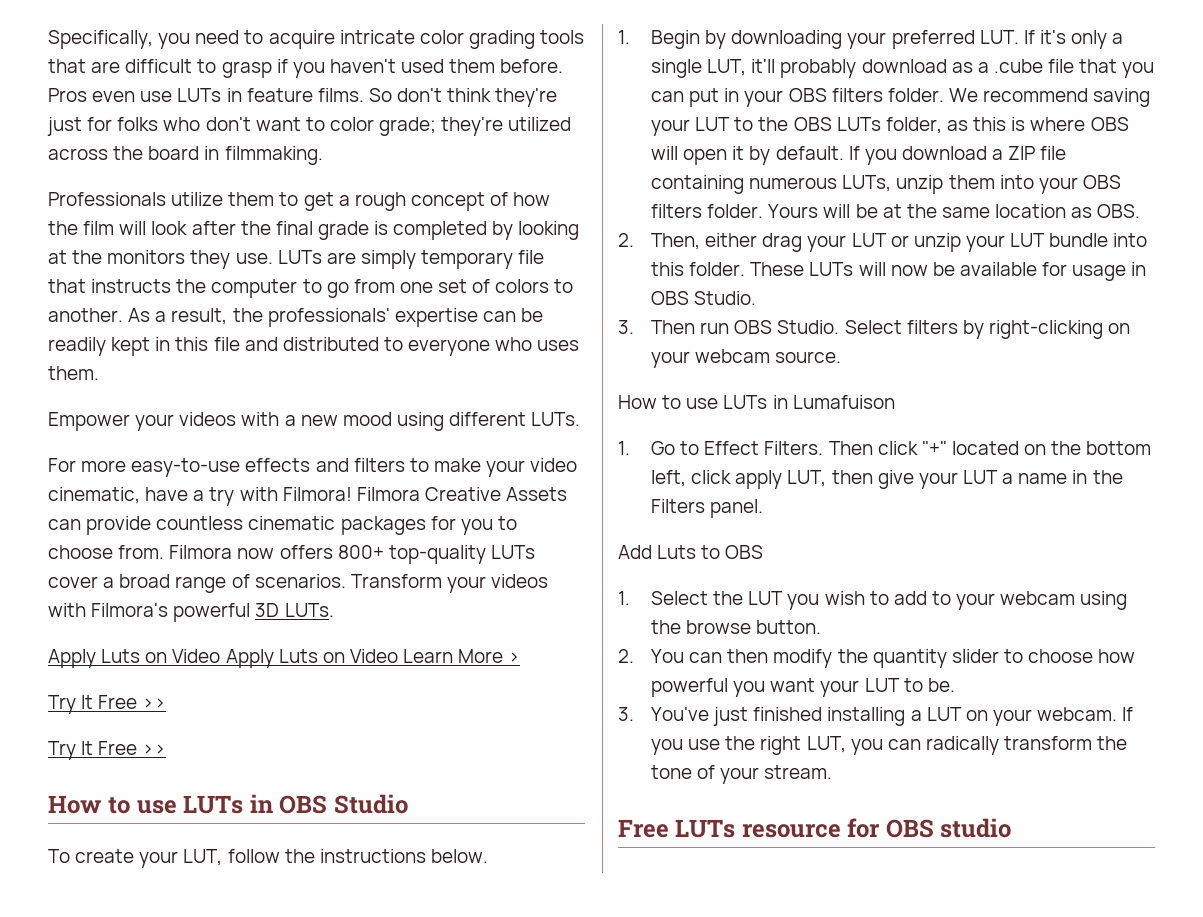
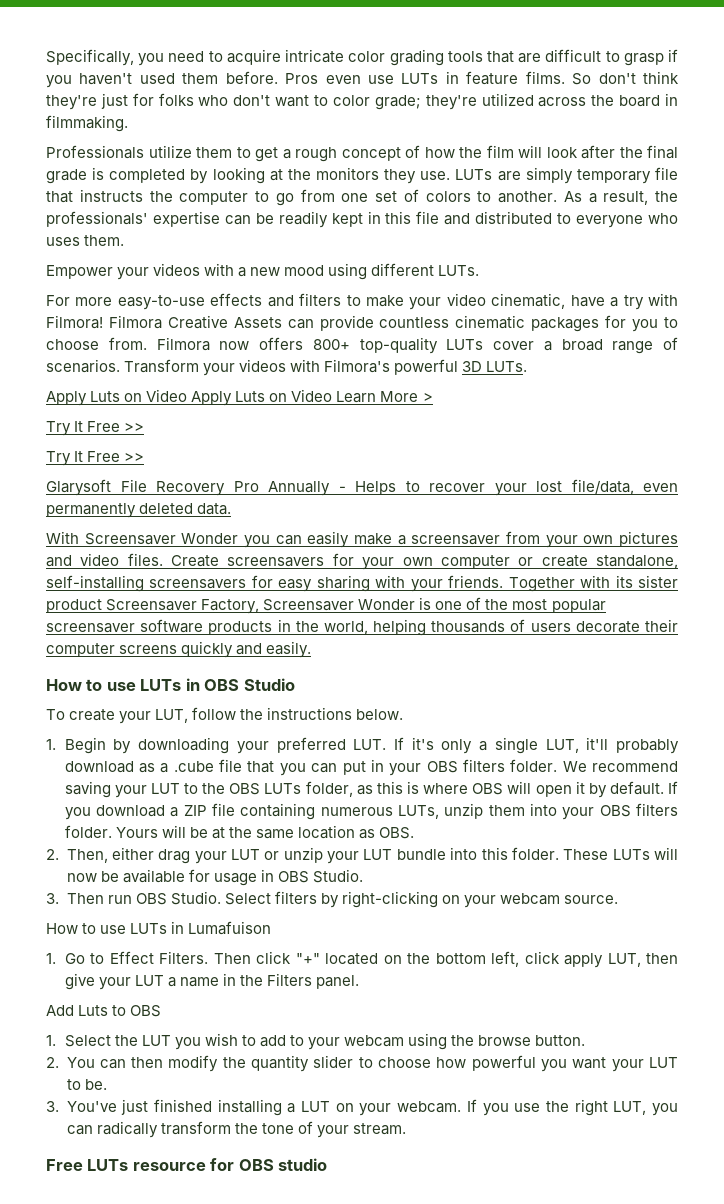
+ Glarysoft File Recovery Pro Annually - Helps to recover your lost file/data, even permanently deleted data.
+ With Screensaver Wonder you can easily make a screensaver from your own pictures and video files. Create screensavers for your own computer or create standalone, self-installing screensavers for easy sharing with your friends. Together with its sister product Screensaver Factory, Screensaver Wonder is one of the most popular screensaver software products in the world, helping thousands of users decorate their computer screens quickly and easily.

